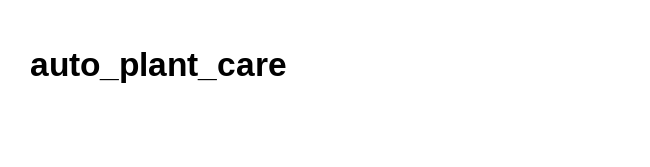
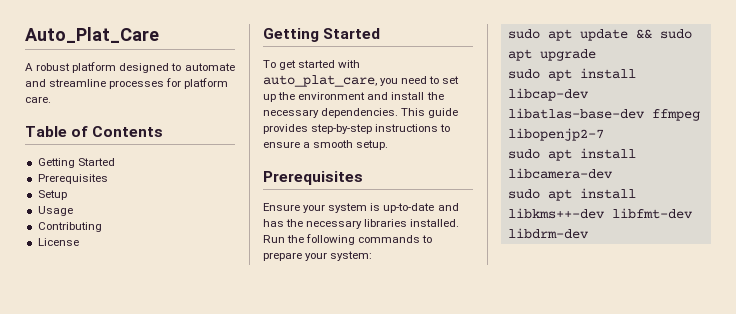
- auto_plant_care
+ Auto_Plat_Care
+ A robust platform designed to automate and streamline processes for platform care.
+ Table of Contents
+ Getting Started
+ Prerequisites
+ Setup
+ Usage
+ Contributing
+ License
+ Getting Started
+ To get started with auto_plat_care, you need to set up the environment and install the necessary dependencies. This guide provides step-by-step instructions to ensure a smooth setup.
+ Prerequisites
+ Ensure your system is up-to-date and has the necessary libraries installed. Run the following commands to prepare your system:
+ sudo apt update && sudo apt upgrade
+ sudo apt install libcap-dev libatlas-base-dev ffmpeg libopenjp2-7
+ sudo apt install libcamera-dev
+ sudo apt install libkms++-dev libfmt-dev libdrm-dev

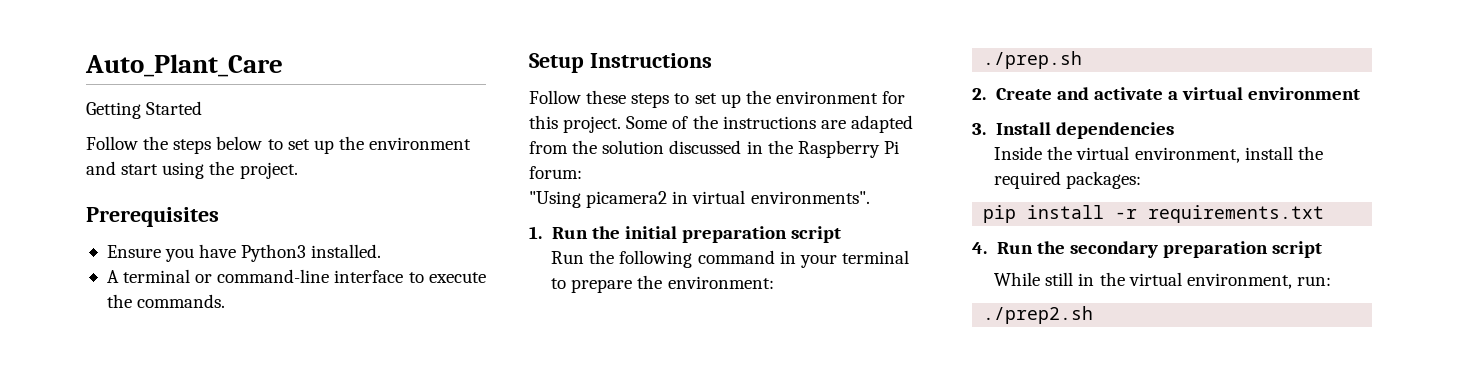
- Auto_Plat_Care
- A robust platform designed to automate and streamline processes for platform care.
- Table of Contents
+ Auto_Plant_Care
  Getting Started
+ Follow the steps below to set up the environment and start using the project.
  Prerequisites
- Setup
- Usage
- Contributing
- License
- Getting Started
- To get started with auto_plat_care, you need to set up the environment and install the necessary dependencies. This guide provides step-by-step instructions to ensure a smooth setup.
- Prerequisites
- Ensure your system is up-to-date and has the necessary libraries installed. Run the following commands to prepare your system:
- sudo apt update && sudo apt upgrade
- sudo apt install libcap-dev libatlas-base-dev ffmpeg libopenjp2-7
- sudo apt install libcamera-dev
- sudo apt install libkms++-dev libfmt-dev libdrm-dev
+ Ensure you have Python3 installed.
+ A terminal or command-line interface to execute the commands.
+ Setup Instructions
+ Follow these steps to set up the environment for this project. Some of the instructions are adapted from the solution discussed in the Raspberry Pi forum:
+ "Using picamera2 in virtual environments".
+ 1. Run the initial preparation script
+ Run the following command in your terminal to prepare the environment:
+ ./prep.sh
+ 2. Create and activate a virtual environment
+ 3. Install dependencies
+ Inside the virtual environment, install the required packages:
+ pip install -r requirements.txt
+ 4. Run the secondary preparation script
+ While still in the virtual environment, run:
+ ./prep2.sh

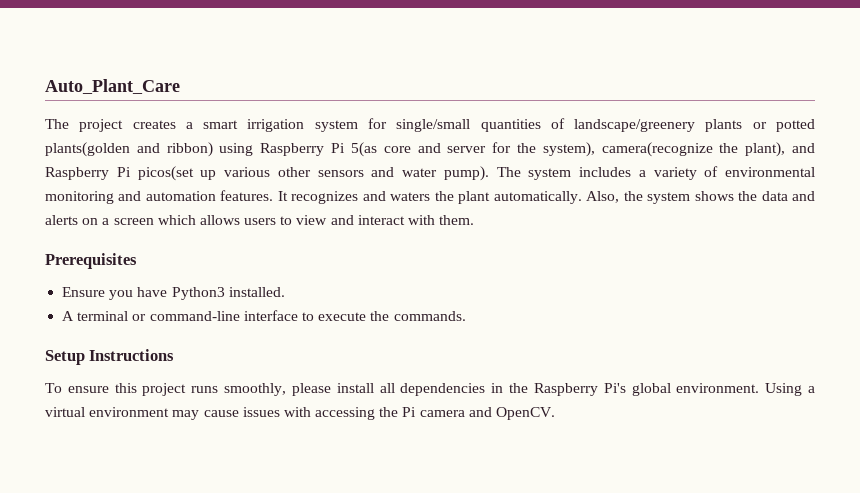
- Getting Started
- Follow the steps below to set up the environment and start using the project.
+ The project creates a smart irrigation system for single/small quantities of landscape/greenery plants or potted plants(golden and ribbon) using Raspberry Pi 5(as core and server for the system), camera(recognize the plant), and Raspberry Pi picos(set up various other sensors and water pump). The system includes a variety of environmental monitoring and automation features. It recognizes and waters the plant automatically. Also, the system shows the data and alerts on a screen which allows users to view and interact with them.
- Follow these steps to set up the environment for this project. Some of the instructions are adapted from the solution discussed in the Raspberry Pi forum:
- "Using picamera2 in virtual environments".
- 1. Run the initial preparation script
- Run the following command in your terminal to prepare the environment:
- ./prep.sh
- 2. Create and activate a virtual environment
- 3. Install dependencies
- Inside the virtual environment, install the required packages:
- pip install -r requirements.txt
- 4. Run the secondary preparation script
- While still in the virtual environment, run:
- ./prep2.sh
+ To ensure this project runs smoothly, please install all dependencies in the Raspberry Pi's global environment. Using a virtual environment may cause issues with accessing the Pi camera and OpenCV.

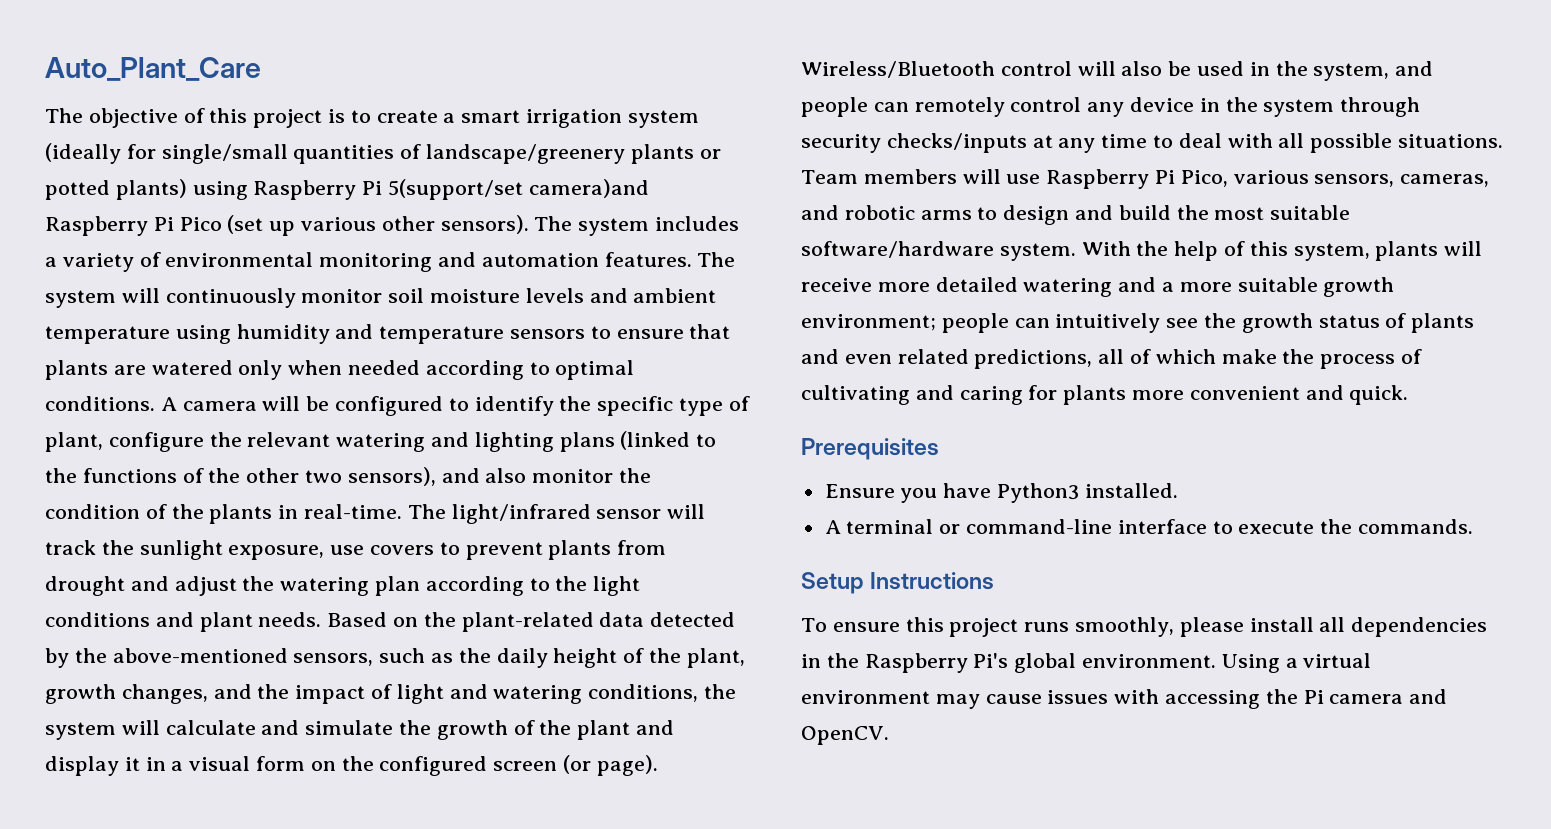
- The project creates a smart irrigation system for single/small quantities of landscape/greenery plants or potted plants(golden and ribbon) using Raspberry Pi 5(as core and server for the system), camera(recognize the plant), and Raspberry Pi picos(set up various other sensors and water pump).
+ The objective of this project is to create a smart irrigation system (ideally for single/small quantities of landscape/greenery plants or potted plants) using Raspberry Pi 5(support/set camera)and Raspberry Pi Pico (set up various other sensors).
- It recognizes and waters the plant automatically. Also, the system shows the data and alerts on a screen which allows users to view and interact with them.
+ The system will continuously monitor soil moisture levels and ambient temperature using humidity and temperature sensors to ensure that plants are watered only when needed according to optimal conditions. A camera will be configured to identify the specific type of plant, configure the relevant watering and lighting plans (linked to the functions of the other two sensors), and also monitor the condition of the plants in real-time. The light/infrared sensor will track the sunlight exposure, use covers to prevent plants from drought and adjust the watering plan according to the light conditions and plant needs. Based on the plant-related data detected by the above-mentioned sensors, such as the daily height of the plant, growth changes, and the impact of light and watering conditions, the system will calculate and simulate the growth of the plant and display it in a visual form on the configured screen (or page). Wireless/Bluetooth control will also be used in the system, and people can remotely control any device in the system through security checks/inputs at any time to deal with all possible situations. Team members will use Raspberry Pi Pico, various sensors, cameras, and robotic arms to design and build the most suitable software/hardware system. With the help of this system, plants will receive more detailed watering and a more suitable growth environment; people can intuitively see the growth status of plants and even related predictions, all of which make the process of cultivating and caring for plants more convenient and quick.

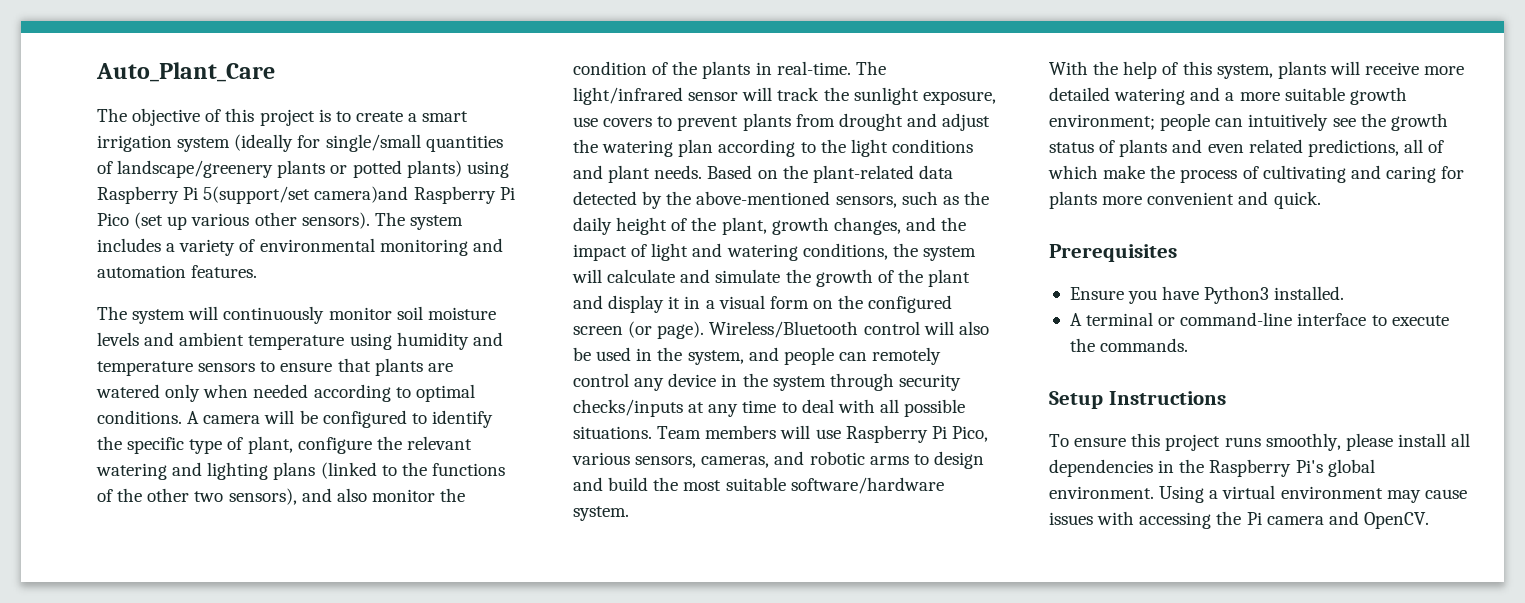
- The system includes a variety of environmental monitoring and automation features. The system will continuously monitor soil moisture levels and ambient temperature using humidity and temperature sensors to ensure that plants are watered only when needed according to optimal conditions.
+ The system includes a variety of environmental monitoring and automation features.
+ The system will continuously monitor soil moisture levels and ambient temperature using humidity and temperature sensors to ensure that plants are watered only when needed according to optimal conditions.
- Team members will use Raspberry Pi Pico, various sensors, cameras, and robotic arms to design and build the most suitable software/hardware system. With the help of this system, plants will receive more detailed watering and a more suitable growth environment;
+ Team members will use Raspberry Pi Pico, various sensors, cameras, and robotic arms to design and build the most suitable software/hardware system.
+ With the help of this system, plants will receive more detailed watering and a more suitable growth environment;

